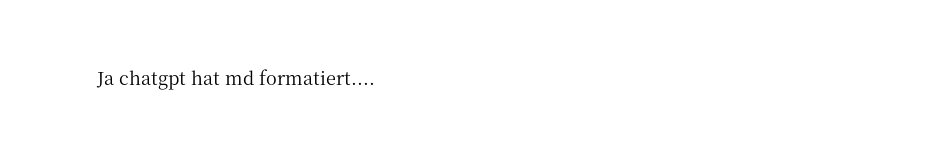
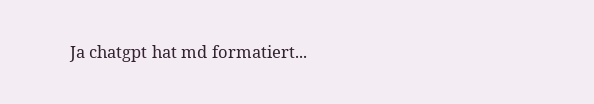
- Ja chatgpt hat md formatiert....
+ Ja chatgpt hat md formatiert...

